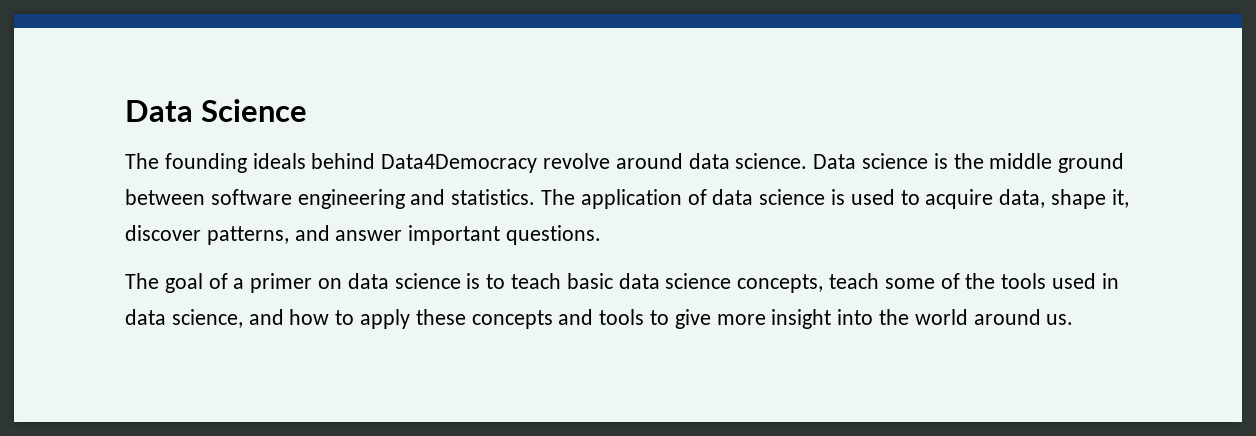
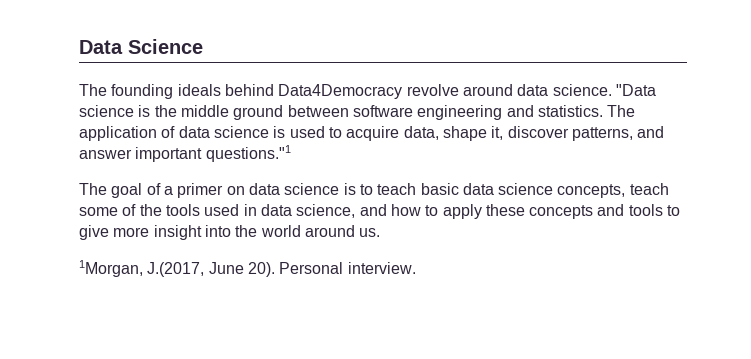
- Data science is the middle ground between software engineering and statistics.
+ "Data science is the middle ground between software engineering and statistics.
- The application of data science is used to acquire data, shape it, discover patterns, and answer important questions.
+ The application of data science is used to acquire data, shape it, discover patterns, and answer important questions."1
+ 1Morgan, J.(2017, June 20). Personal interview.

